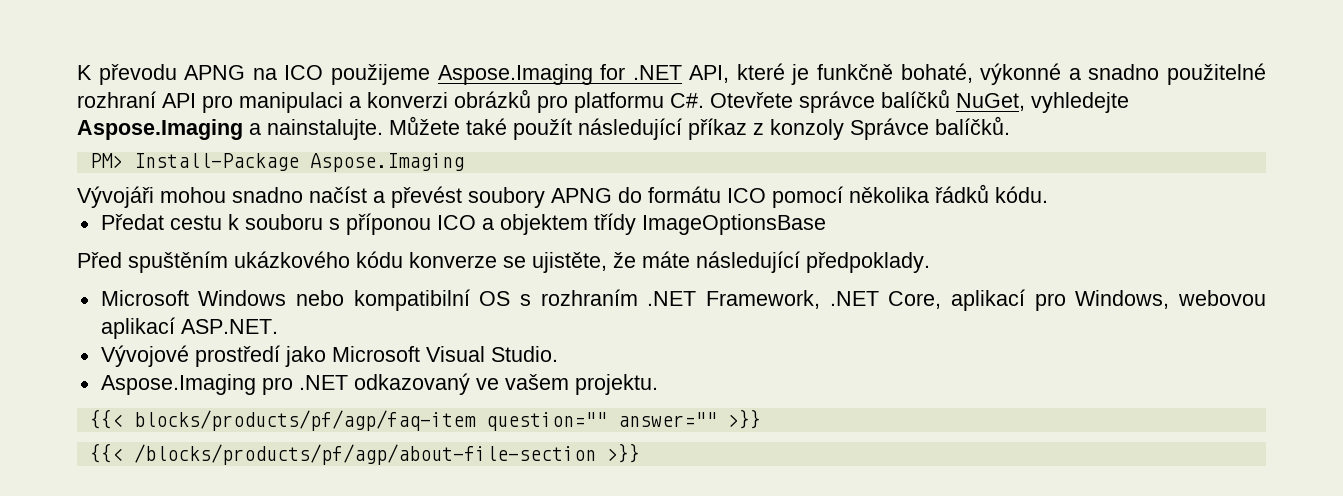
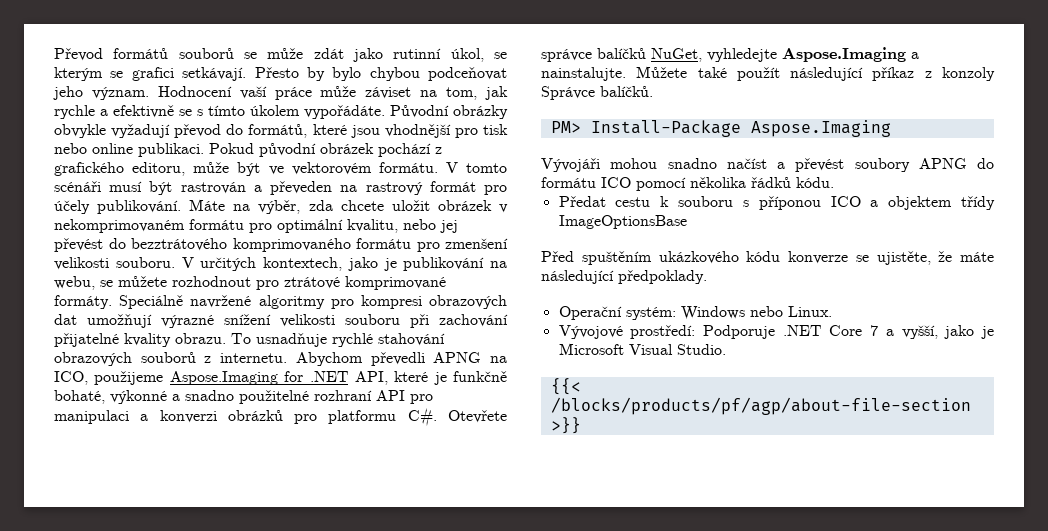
- K převodu APNG na ICO použijeme Aspose.Imaging for .NET API, které je funkčně bohaté, výkonné a snadno použitelné rozhraní API pro manipulaci a konverzi obrázků pro platformu C#. Otevřete správce balíčků NuGet, vyhledejte Aspose.Imaging a nainstalujte.
+ Převod formátů souborů se může zdát jako rutinní úkol, se kterým se grafici setkávají. Přesto by bylo chybou podceňovat jeho význam. Hodnocení vaší práce může záviset na tom, jak rychle a efektivně se s tímto úkolem vypořádáte. Původní obrázky obvykle vyžadují převod do formátů, které jsou vhodnější pro tisk nebo online publikaci. Pokud původní obrázek pochází z grafického editoru, může být ve vektorovém formátu. V tomto scénáři musí být rastrován a převeden na rastrový formát pro účely publikování. Máte na výběr, zda chcete uložit obrázek v nekomprimovaném formátu pro optimální kvalitu, nebo jej převést do bezztrátového komprimovaného formátu pro zmenšení velikosti souboru. V určitých kontextech, jako je publikování na webu, se můžete rozhodnout pro ztrátové komprimované formáty. Speciálně navržené algoritmy pro kompresi obrazových dat umožňují výrazné snížení velikosti souboru při zachování přijatelné kvality obrazu. To usnadňuje rychlé stahování obrazových souborů z internetu. Abychom převedli APNG na ICO, použijeme Aspose.Imaging for .NET API, které je funkčně bohaté, výkonné a snadno použitelné rozhraní API pro manipulaci a konverzi obrázků pro platformu C#. Otevřete správce balíčků NuGet, vyhledejte Aspose.Imaging a nainstalujte.
- Microsoft Windows nebo kompatibilní OS s rozhraním .NET Framework, .NET Core, aplikací pro Windows, webovou aplikací ASP.NET.
- Vývojové prostředí jako Microsoft Visual Studio.
- Aspose.Imaging pro .NET odkazovaný ve vašem projektu.
- {{< blocks/products/pf/agp/faq-item question="" answer="" >}}
+ Operační systém: Windows nebo Linux.
+ Vývojové prostředí: Podporuje .NET Core 7 a vyšší, jako je Microsoft Visual Studio.

